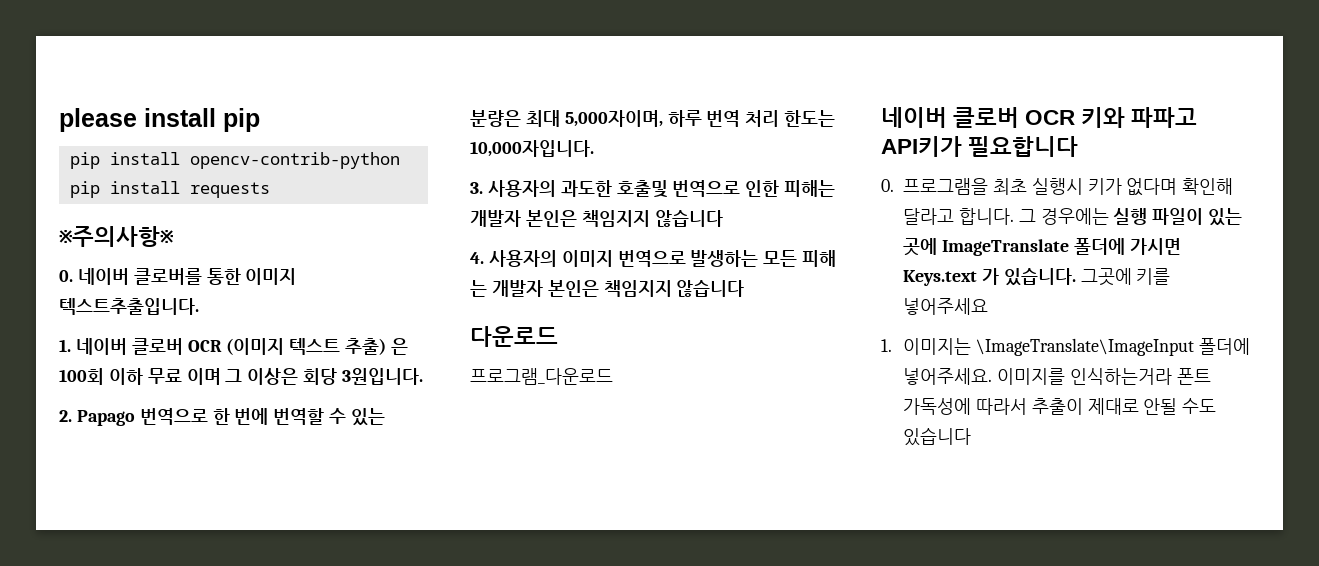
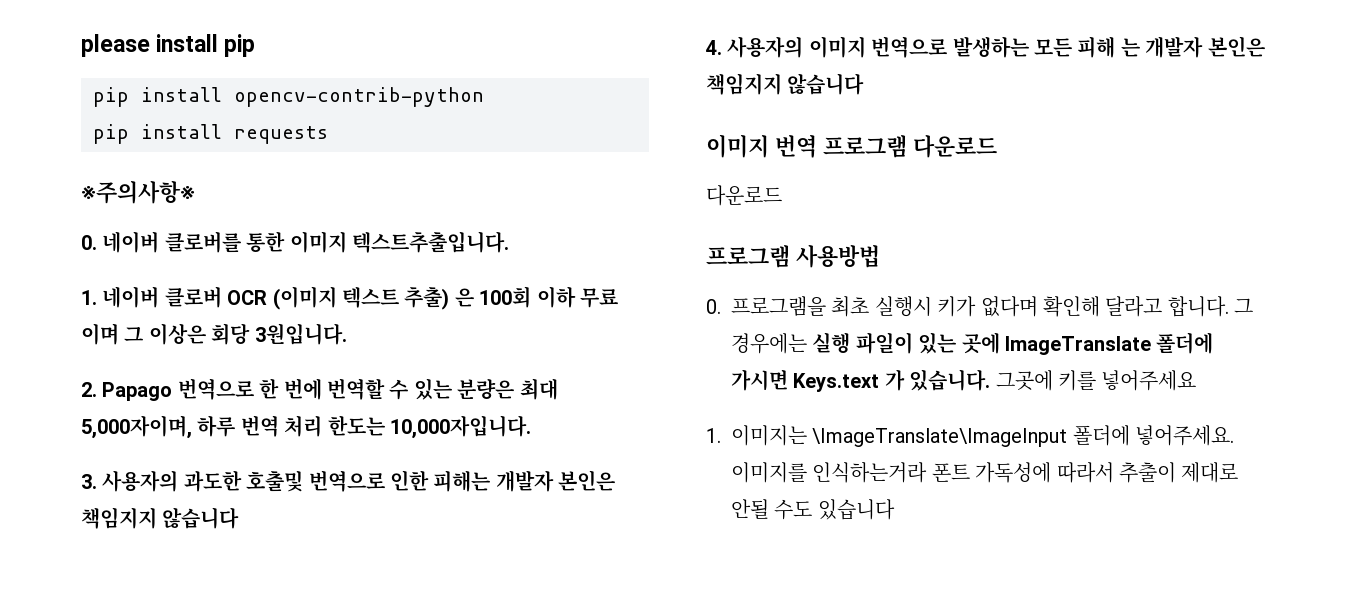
+ 이미지 번역 프로그램 다운로드
  다운로드
- 프로그램_다운로드
- 네이버 클로버 OCR 키와 파파고 API키가 필요합니다
+ 프로그램 사용방법

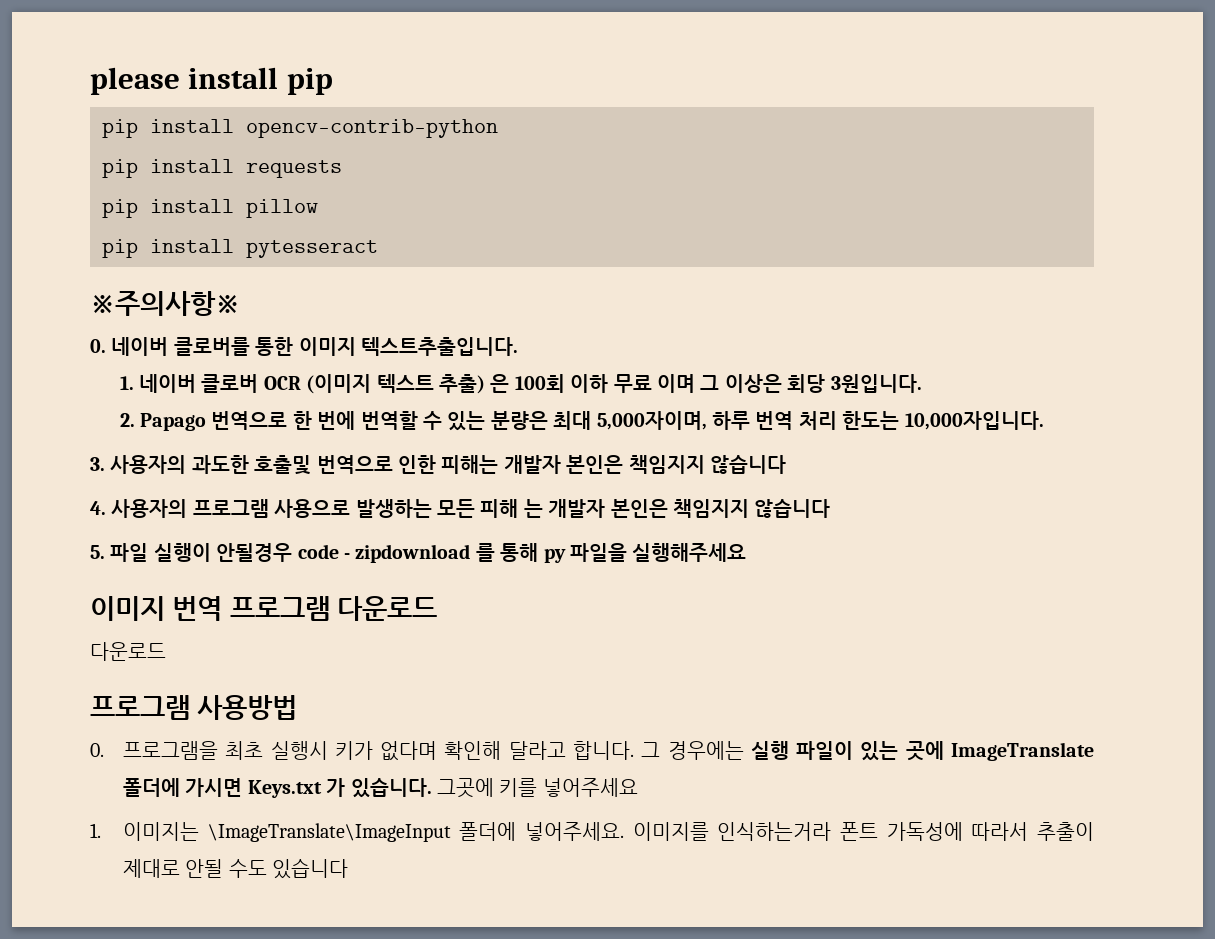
+ pip install pillow
+ pip install pytesseract
- 4. 사용자의 이미지 번역으로 발생하는 모든 피해 는 개발자 본인은 책임지지 않습니다
+ 4. 사용자의 프로그램 사용으로 발생하는 모든 피해 는 개발자 본인은 책임지지 않습니다
+ 5. 파일 실행이 안될경우 code - zipdownload 를 통해 py 파일을 실행해주세요
- 그 경우에는 실행 파일이 있는 곳에 ImageTranslate 폴더에 가시면 Keys.text 가 있습니다.
+ 그 경우에는 실행 파일이 있는 곳에 ImageTranslate 폴더에 가시면 Keys.txt 가 있습니다.

